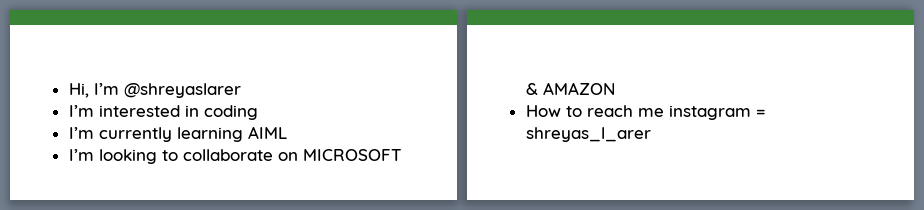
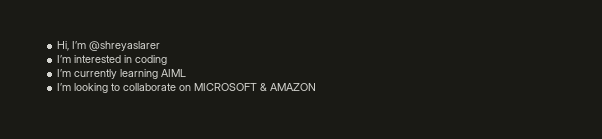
- How to reach me instagram = shreyas_l_arer

